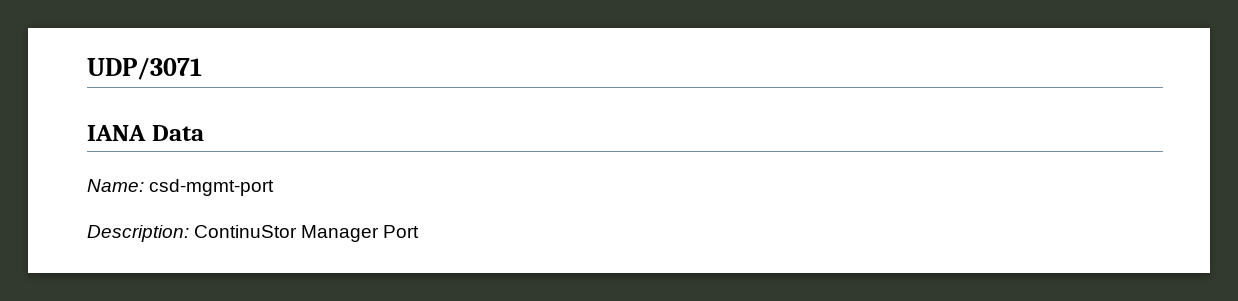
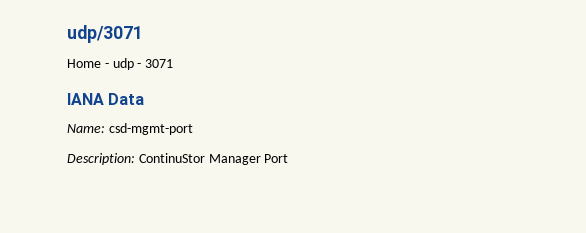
- UDP/3071
+ udp/3071
+ Home - udp - 3071

